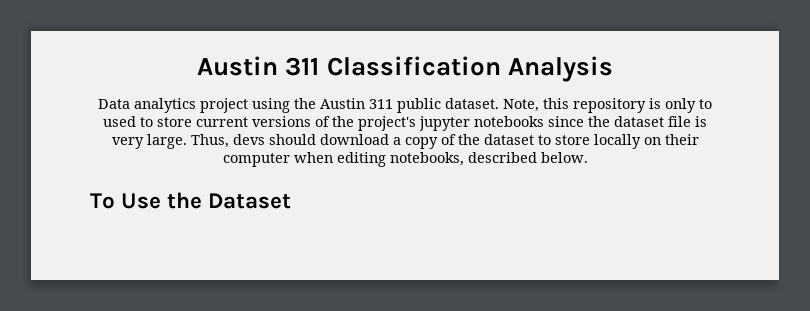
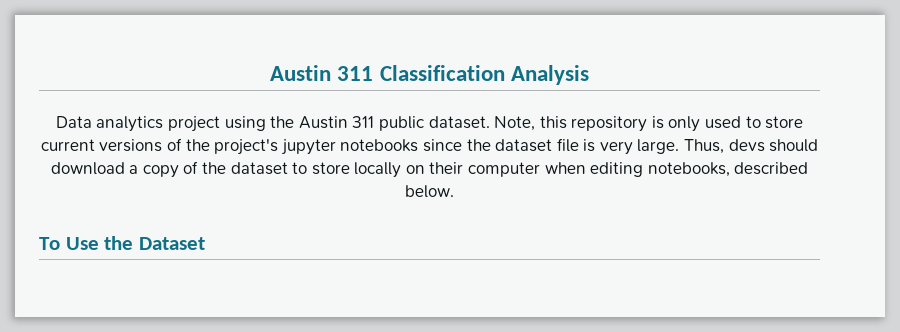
- Note, this repository is only to used to store current versions of the project's jupyter notebooks since the dataset file is very large.
+ Note, this repository is only used to store current versions of the project's jupyter notebooks since the dataset file is very large.

